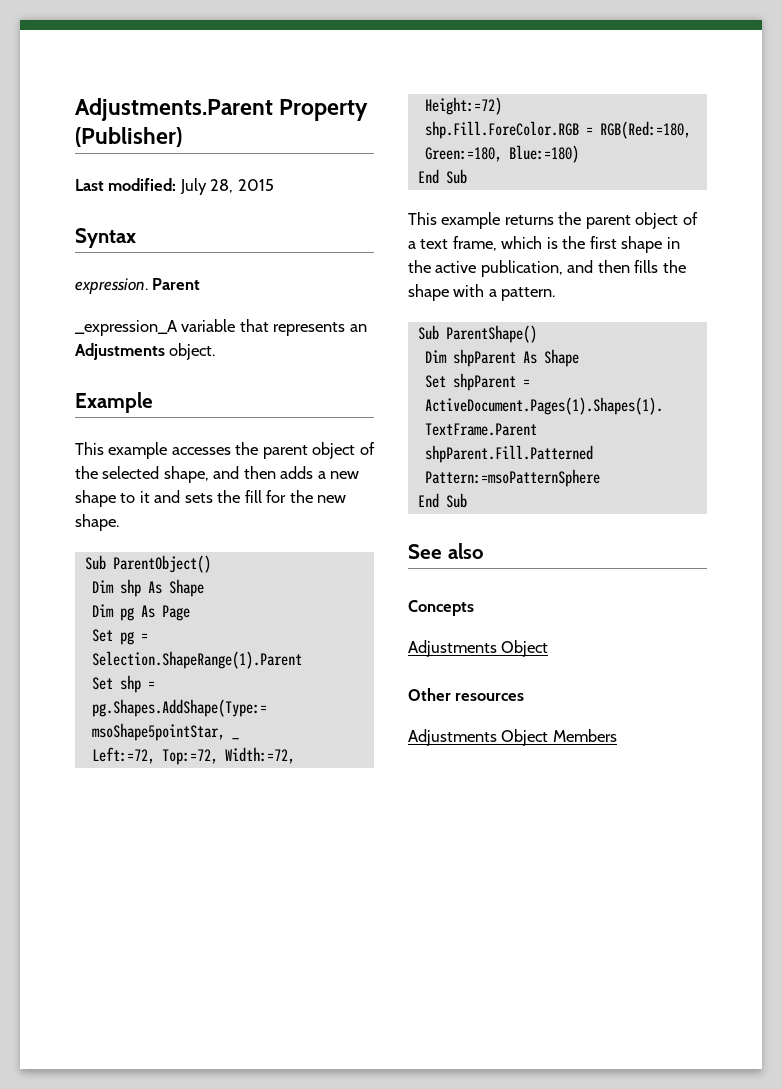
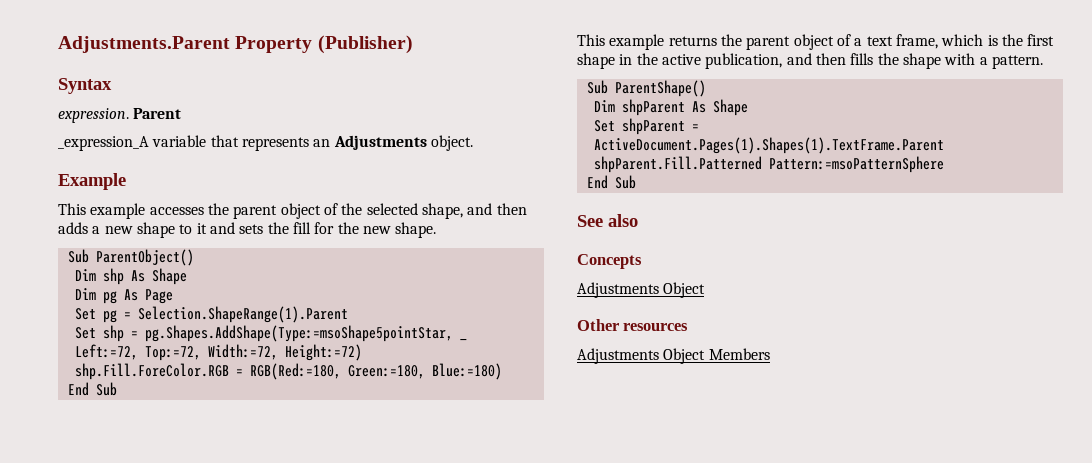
- Last modified: July 28, 2015

